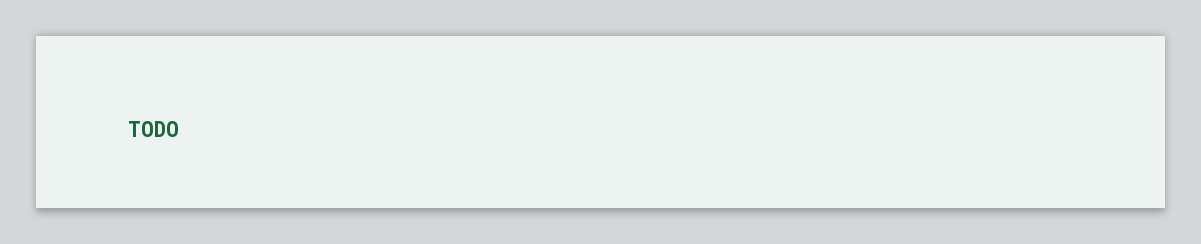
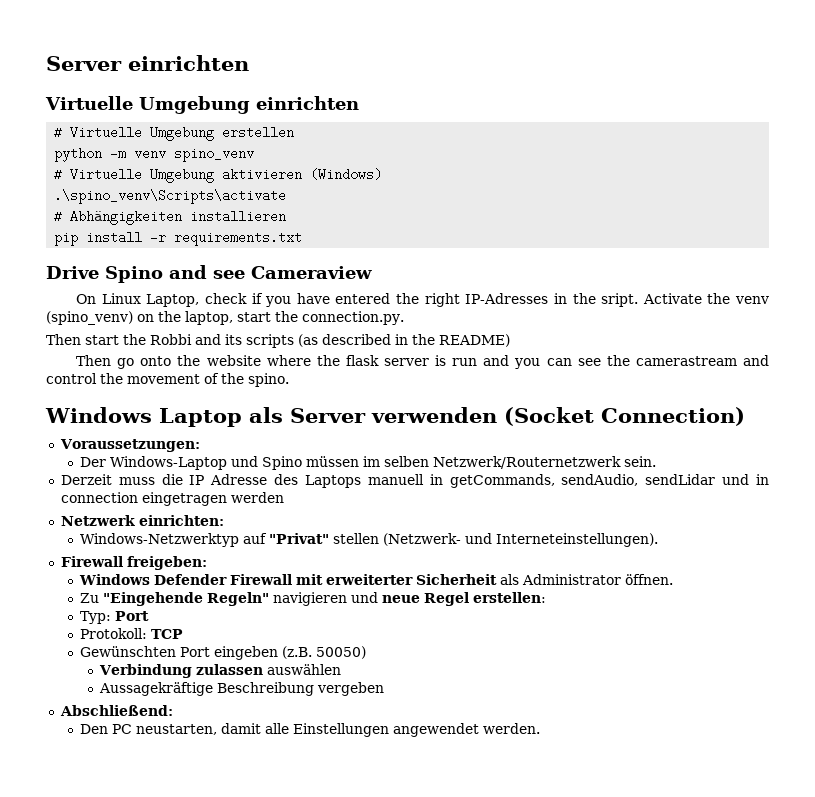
- TODO
+ Server einrichten
+ Virtuelle Umgebung einrichten
+ # Virtuelle Umgebung erstellen
+ python -m venv spino_venv
+ # Virtuelle Umgebung aktivieren (Windows)
+ .\spino_venv\Scripts\activate
+ # Abhängigkeiten installieren
+ pip install -r requirements.txt
+ Drive Spino and see Cameraview
+ On Linux Laptop, check if you have entered the right IP-Adresses in the sript. Activate the venv (spino_venv) on the laptop, start the connection.py.
+ Then start the Robbi and its scripts (as described in the README)
+ Then go onto the website where the flask server is run and you can see the camerastream and control the movement of the spino.
+ Windows Laptop als Server verwenden (Socket Connection)
+ Voraussetzungen:
+ Der Windows-Laptop und Spino müssen im selben Netzwerk/Routernetzwerk sein.
+ Derzeit muss die IP Adresse des Laptops manuell in getCommands, sendAudio, sendLidar und in connection eingetragen werden
+ Netzwerk einrichten:
+ Windows-Netzwerktyp auf "Privat" stellen (Netzwerk- und Interneteinstellungen).
+ Firewall freigeben:
+ Windows Defender Firewall mit erweiterter Sicherheit als Administrator öffnen.
+ Zu "Eingehende Regeln" navigieren und neue Regel erstellen:
+ Typ: Port
+ Protokoll: TCP
+ Gewünschten Port eingeben (z.B. 50050)
+ Verbindung zulassen auswählen
+ Aussagekräftige Beschreibung vergeben
+ Abschließend:
+ Den PC neustarten, damit alle Einstellungen angewendet werden.

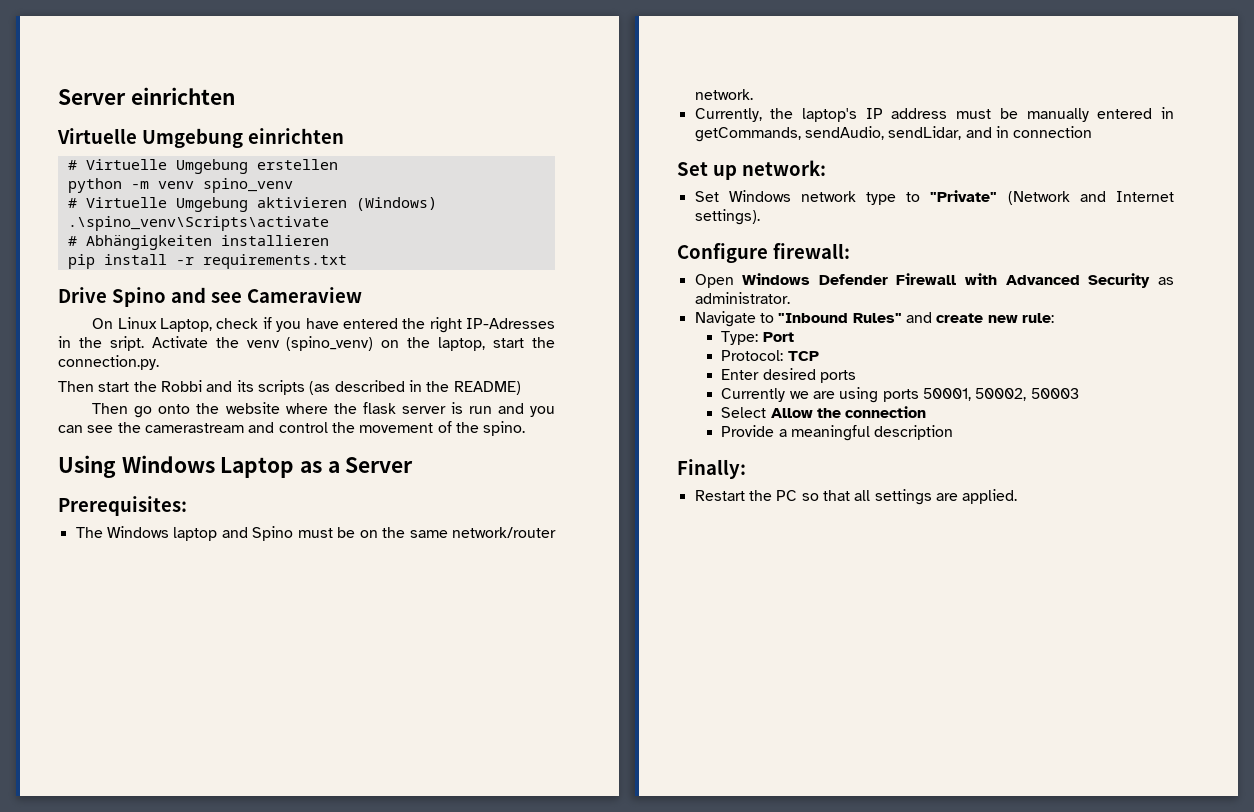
- Windows Laptop als Server verwenden (Socket Connection)
- Voraussetzungen:
- Der Windows-Laptop und Spino müssen im selben Netzwerk/Routernetzwerk sein.
- Derzeit muss die IP Adresse des Laptops manuell in getCommands, sendAudio, sendLidar und in connection eingetragen werden
- Netzwerk einrichten:
- Windows-Netzwerktyp auf "Privat" stellen (Netzwerk- und Interneteinstellungen).
- Firewall freigeben:
- Windows Defender Firewall mit erweiterter Sicherheit als Administrator öffnen.
- Zu "Eingehende Regeln" navigieren und neue Regel erstellen:
- Typ: Port
+ Using Windows Laptop as a Server
+ Prerequisites:
+ The Windows laptop and Spino must be on the same network/router network.
+ Currently, the laptop's IP address must be manually entered in getCommands, sendAudio, sendLidar, and in connection
+ Set up network:
+ Set Windows network type to "Private" (Network and Internet settings).
+ Configure firewall:
+ Open Windows Defender Firewall with Advanced Security as administrator.
+ Navigate to "Inbound Rules" and create new rule:
+ Type: Port
- Protokoll: TCP
+ Protocol: TCP
- Gewünschten Port eingeben (z.B. 50050)
- Verbindung zulassen auswählen
- Aussagekräftige Beschreibung vergeben
- Abschließend:
- Den PC neustarten, damit alle Einstellungen angewendet werden.
+ Enter desired ports
+ Currently we are using ports 50001, 50002, 50003
+ Select Allow the connection
+ Provide a meaningful description
+ Finally:
+ Restart the PC so that all settings are applied.

